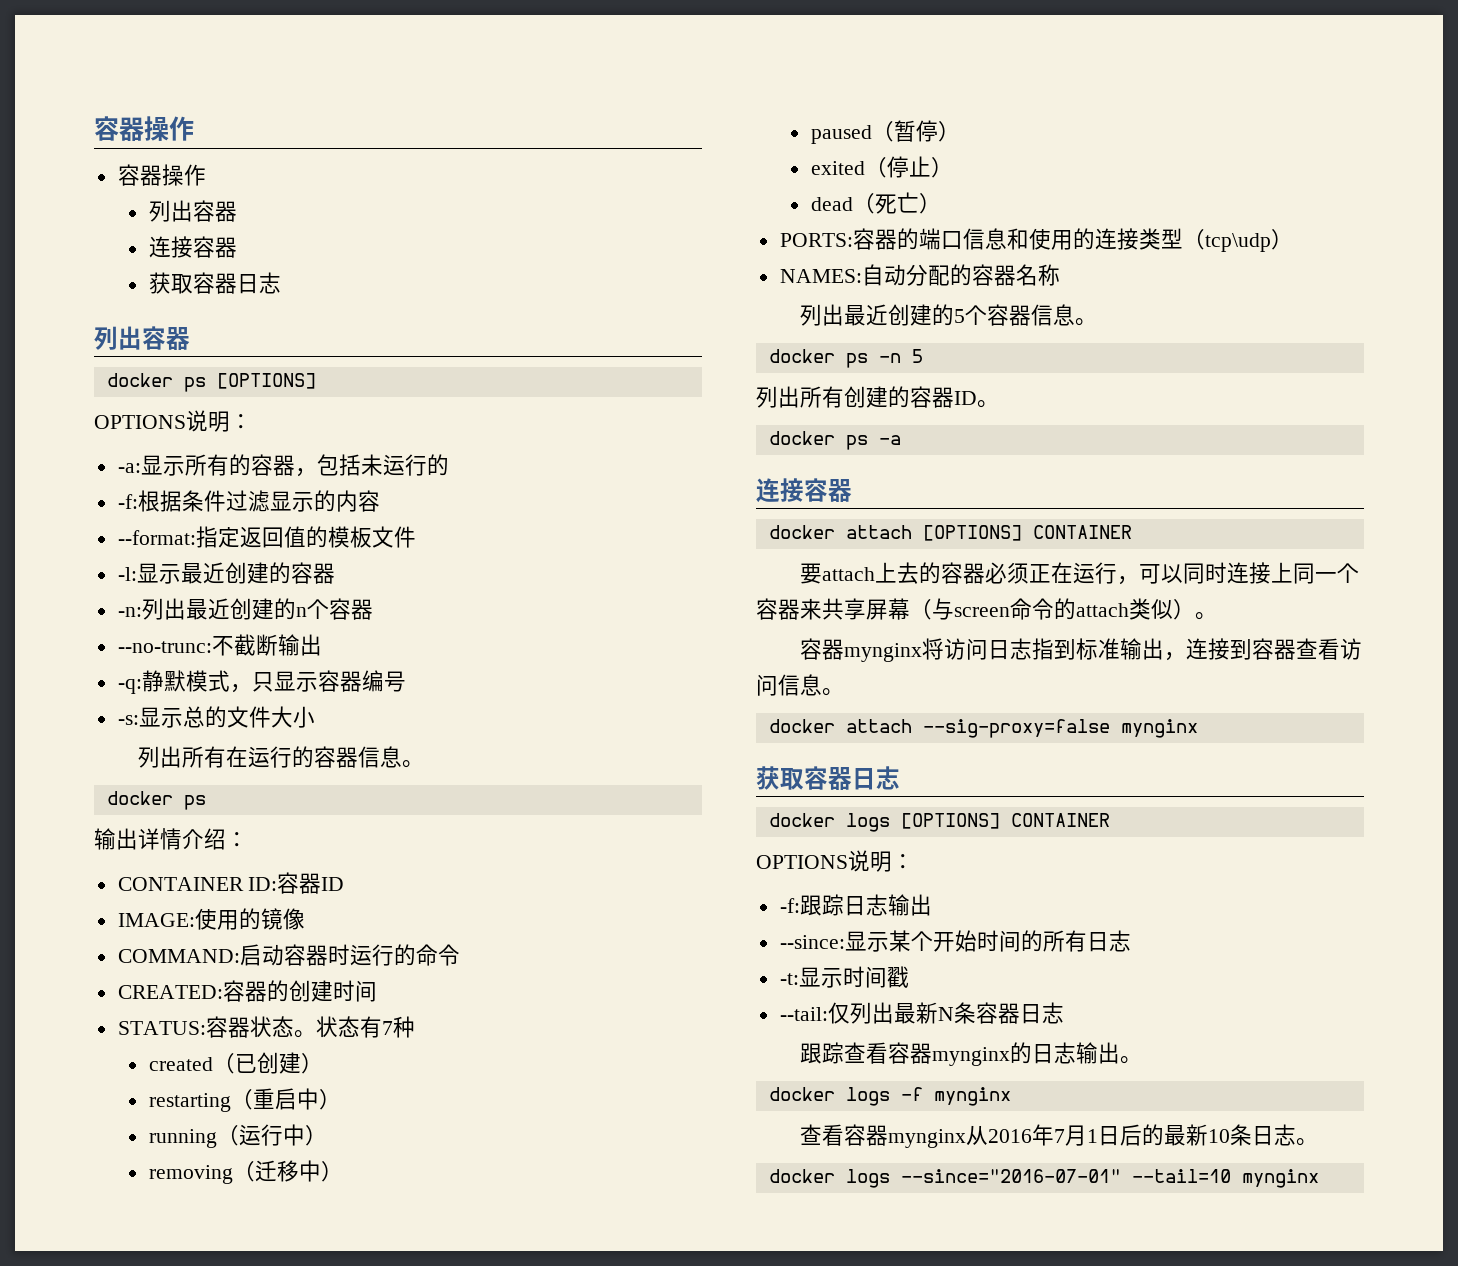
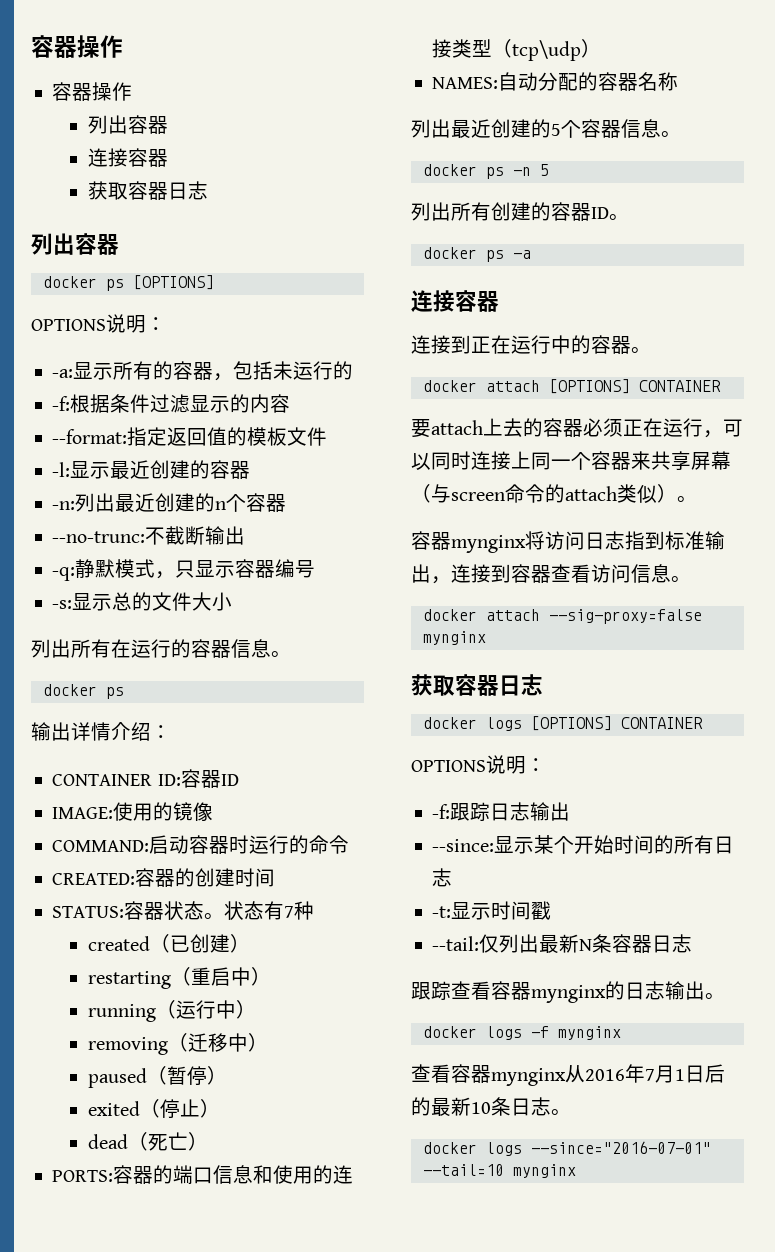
+ 连接到正在运行中的容器。

